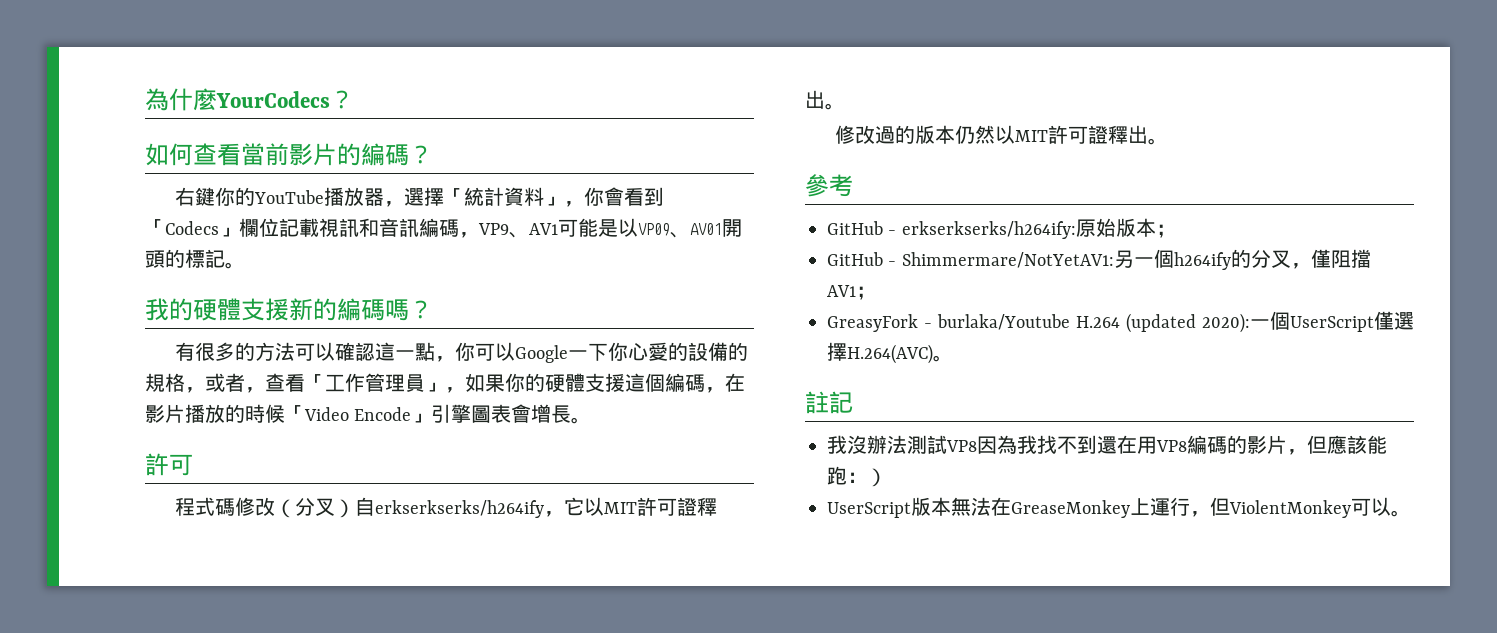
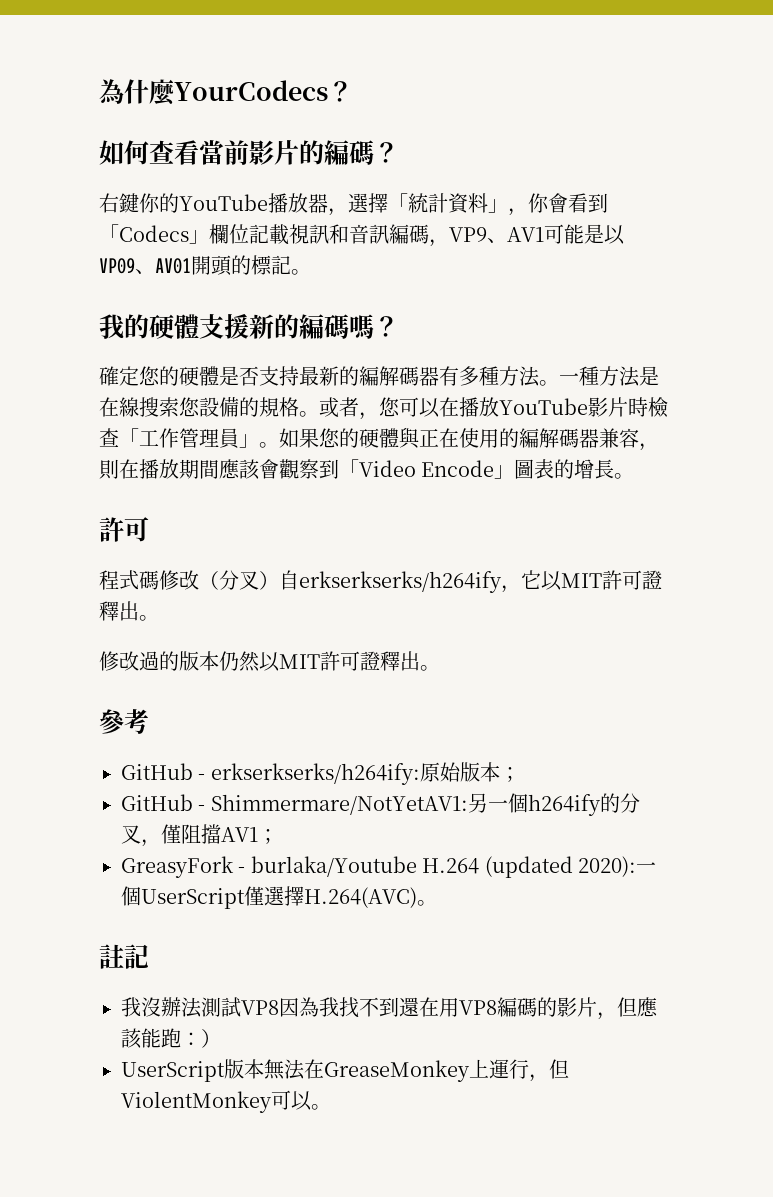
- 有很多的方法可以確認這一點，你可以Google一下你心愛的設備的規格，或者，查看「工作管理員」，如果你的硬體支援這個編碼，在影片播放的時候「Video Encode」引擎圖表會增長。
+ 確定您的硬體是否支持最新的編解碼器有多種方法。一種方法是在線搜索您設備的規格。或者，您可以在播放YouTube影片時檢查「工作管理員」。如果您的硬體與正在使用的編解碼器兼容，則在播放期間應該會觀察到「Video Encode」圖表的增長。

